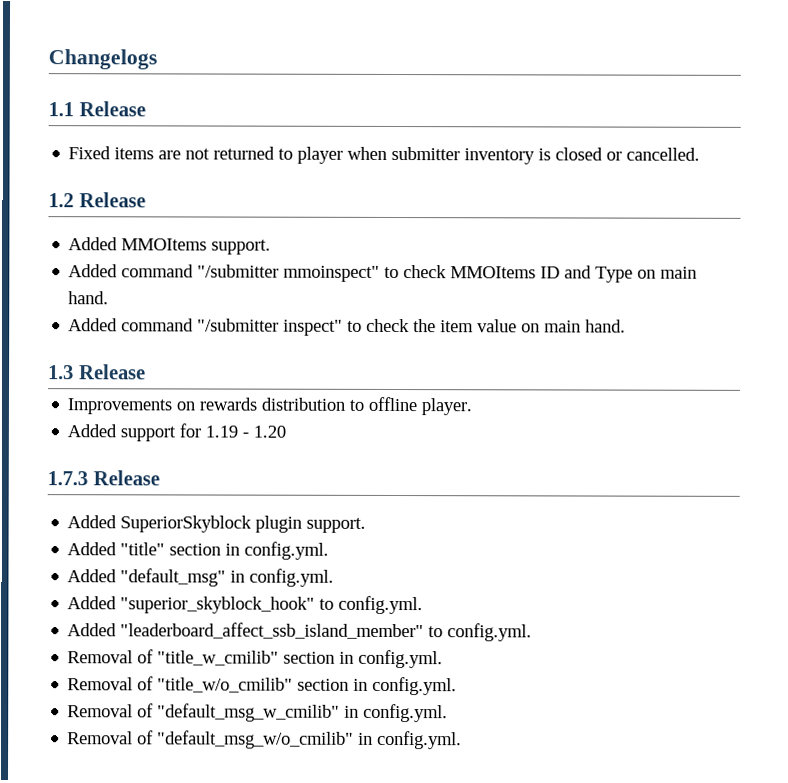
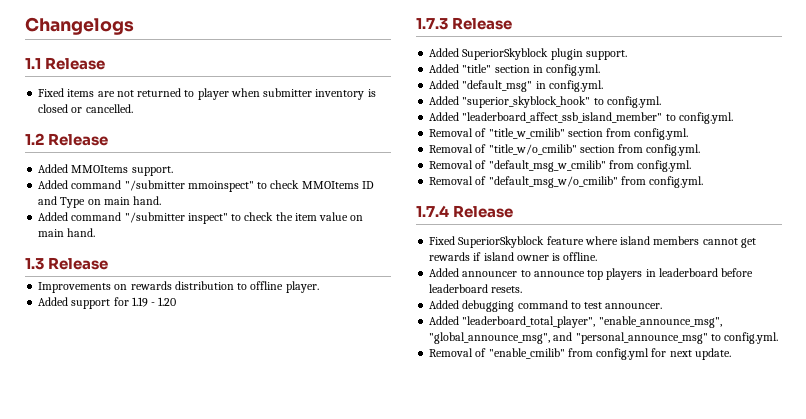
- Removal of "title_w_cmilib" section in config.yml.
+ Removal of "title_w_cmilib" section from config.yml.
- Removal of "title_w/o_cmilib" section in config.yml.
+ Removal of "title_w/o_cmilib" section from config.yml.
- Removal of "default_msg_w_cmilib" in config.yml.
+ Removal of "default_msg_w_cmilib" from config.yml.
- Removal of "default_msg_w/o_cmilib" in config.yml.
+ Removal of "default_msg_w/o_cmilib" from config.yml.
+ 1.7.4 Release
+ Fixed SuperiorSkyblock feature where island members cannot get rewards if island owner is offline.
+ Added announcer to announce top players in leaderboard before leaderboard resets.
+ Added debugging command to test announcer.
+ Added "leaderboard_total_player", "enable_announce_msg", "global_announce_msg", and "personal_announce_msg" to config.yml.
+ Removal of "enable_cmilib" from config.yml for next update.

